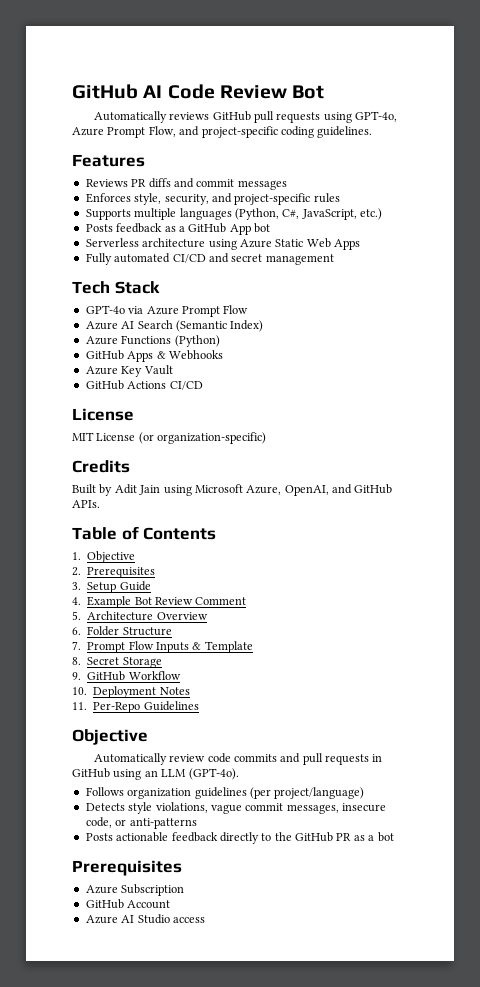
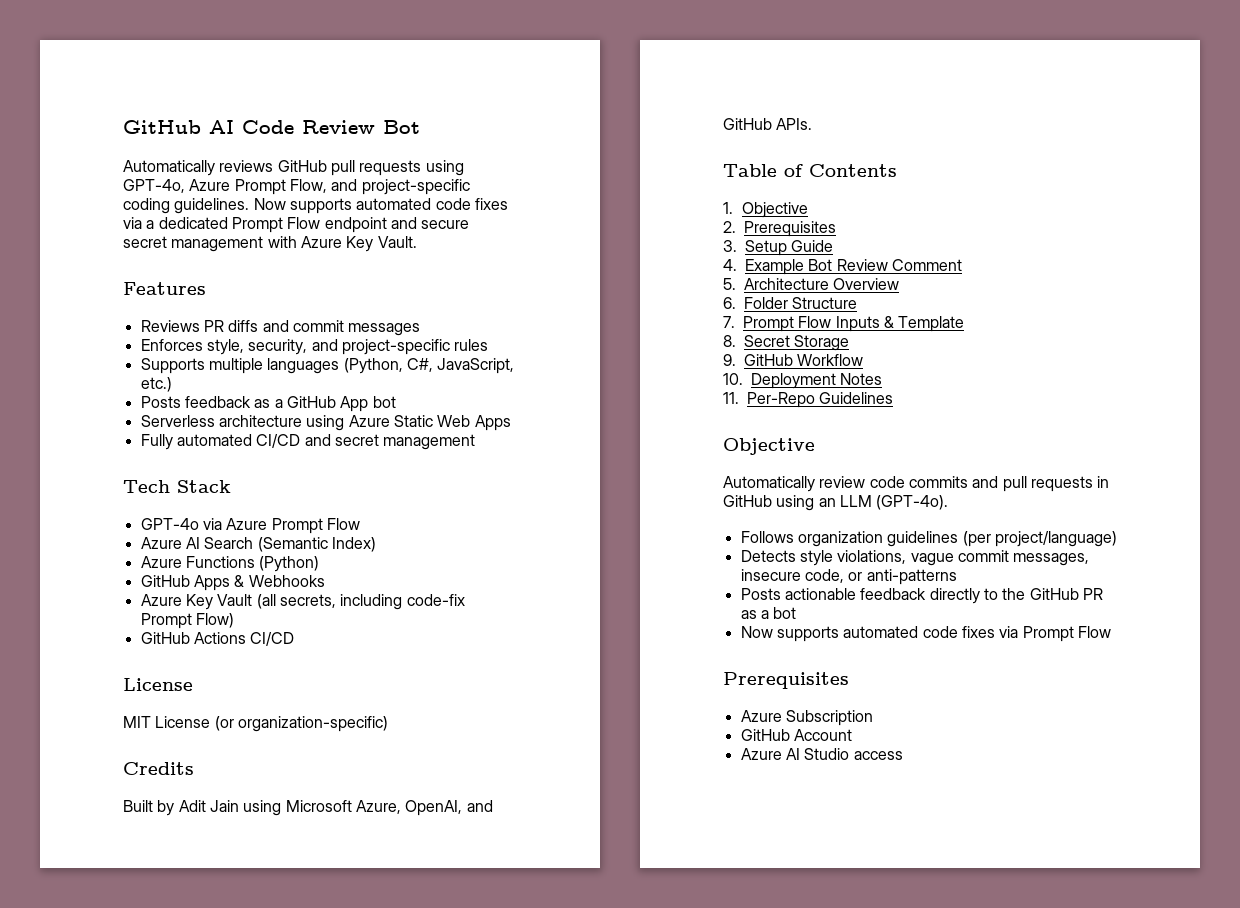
+ Now supports automated code fixes via a dedicated Prompt Flow endpoint and secure secret management with Azure Key Vault.
- Azure Key Vault
+ Azure Key Vault (all secrets, including code-fix Prompt Flow)
+ Now supports automated code fixes via Prompt Flow

